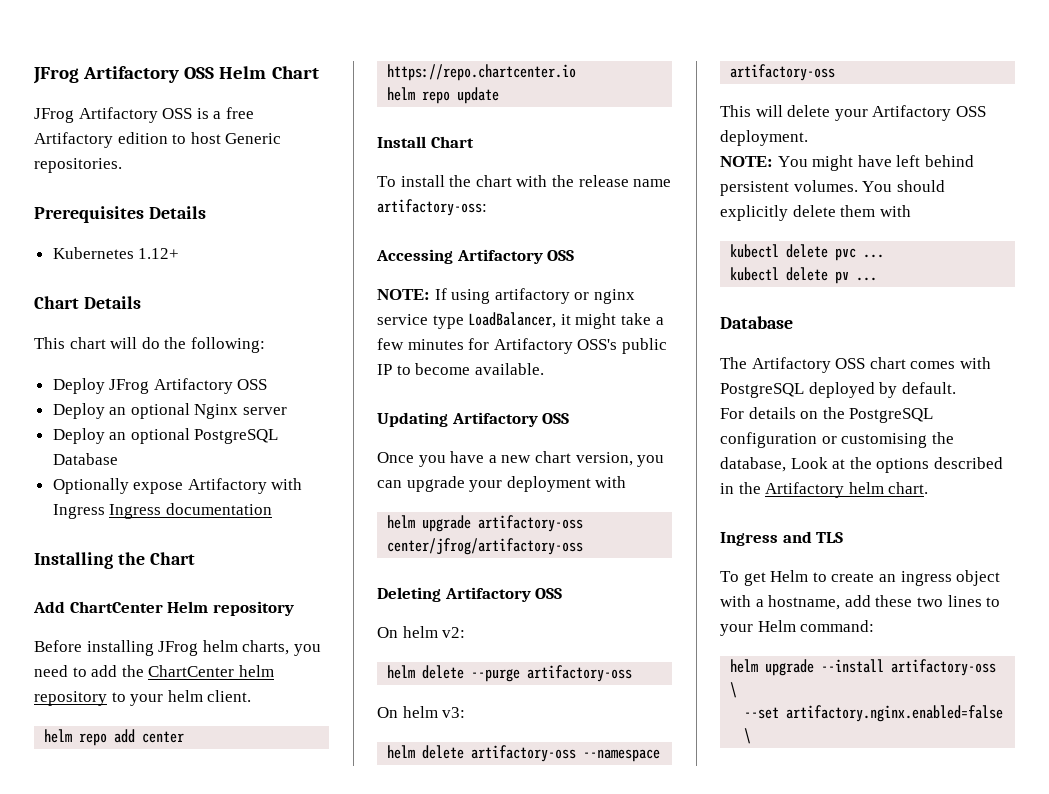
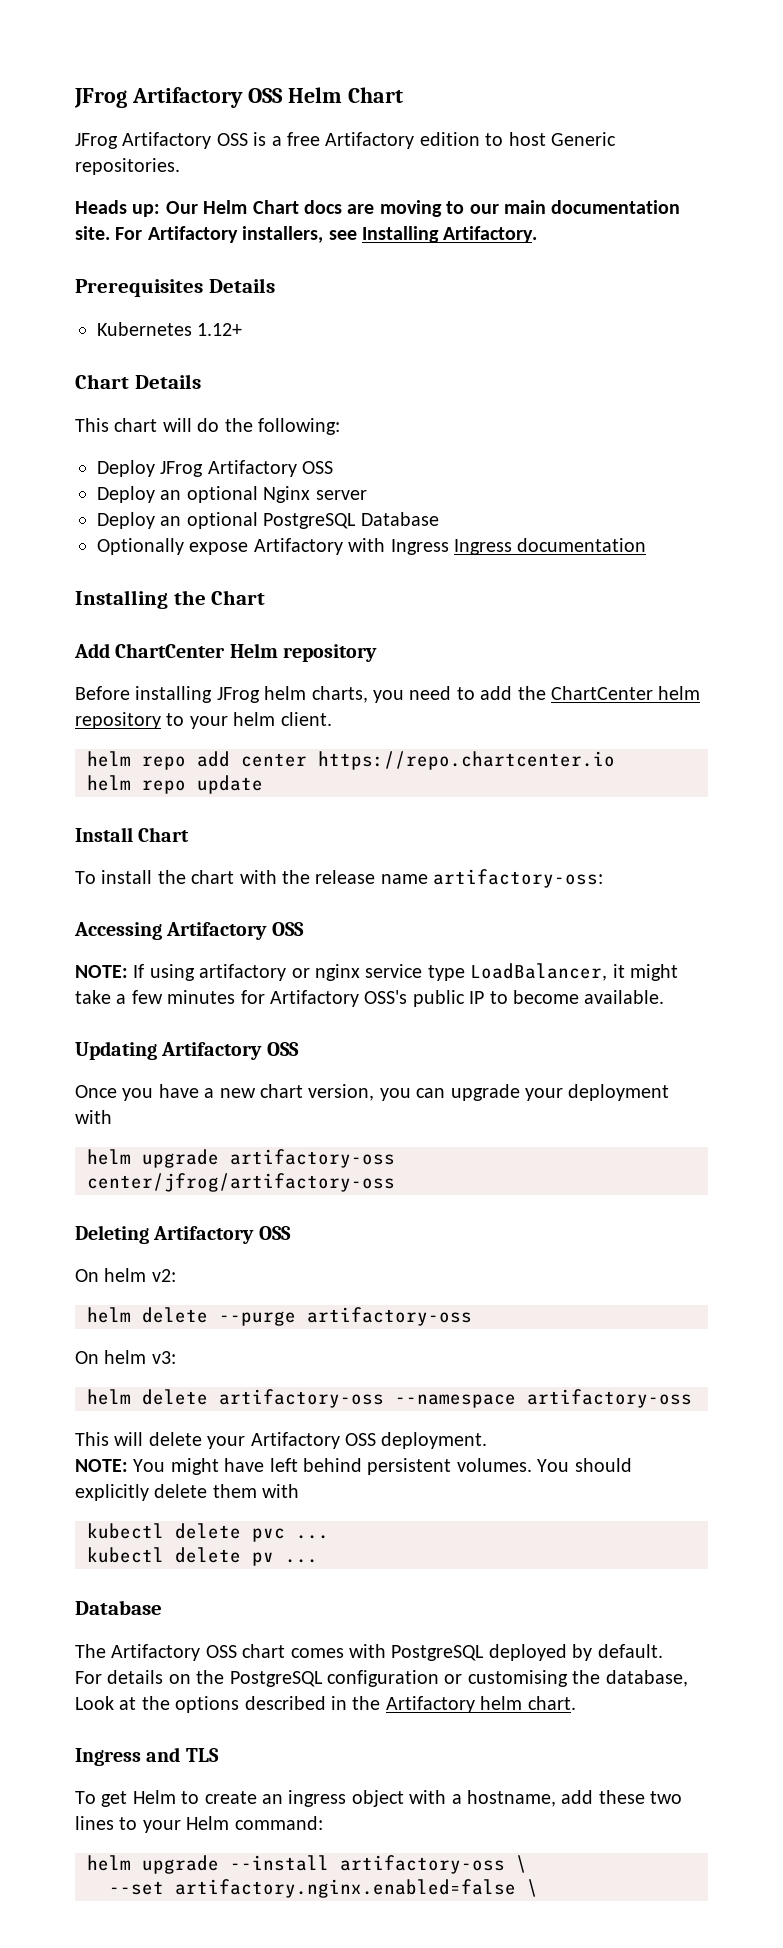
+ Heads up: Our Helm Chart docs are moving to our main documentation site. For Artifactory installers, see Installing Artifactory.

